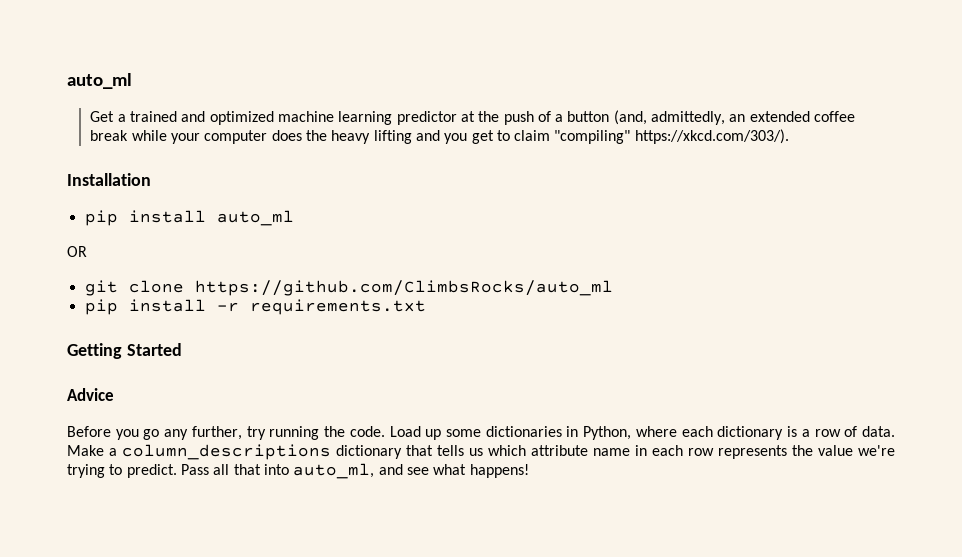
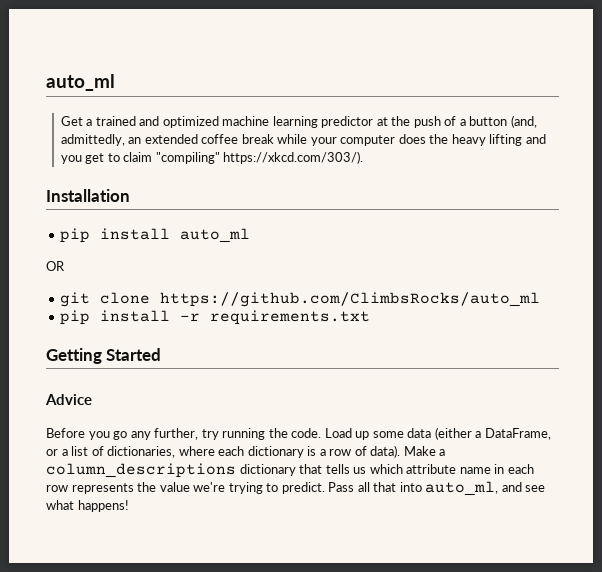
- Load up some dictionaries in Python, where each dictionary is a row of data.
+ Load up some data (either a DataFrame, or a list of dictionaries, where each dictionary is a row of data).

